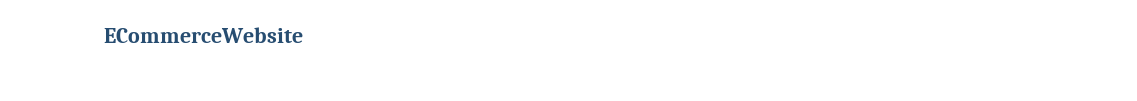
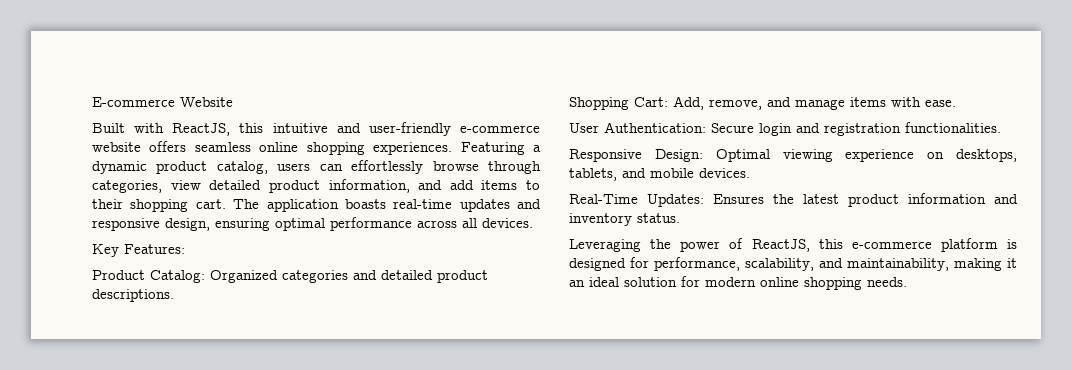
- ECommerceWebsite
+ E-commerce Website
+ Built with ReactJS, this intuitive and user-friendly e-commerce website offers seamless online shopping experiences. Featuring a dynamic product catalog, users can effortlessly browse through categories, view detailed product information, and add items to their shopping cart. The application boasts real-time updates and responsive design, ensuring optimal performance across all devices.
+ Key Features:
+ Product Catalog: Organized categories and detailed product descriptions.
+ Shopping Cart: Add, remove, and manage items with ease.
+ User Authentication: Secure login and registration functionalities.
+ Responsive Design: Optimal viewing experience on desktops, tablets, and mobile devices.
+ Real-Time Updates: Ensures the latest product information and inventory status.
+ Leveraging the power of ReactJS, this e-commerce platform is designed for performance, scalability, and maintainability, making it an ideal solution for modern online shopping needs.

